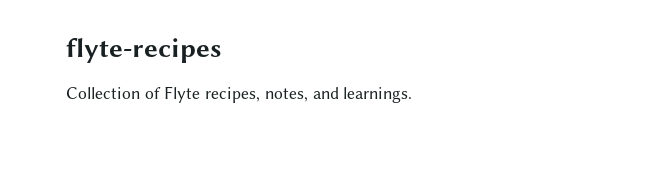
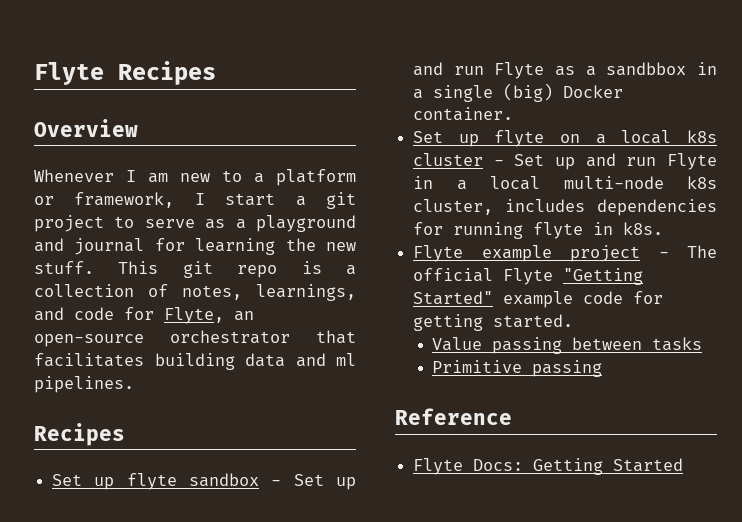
- flyte-recipes
- Collection of Flyte recipes, notes, and learnings.
+ Flyte Recipes
+ Overview
+ Whenever I am new to a platform or framework, I start a git project to serve as a playground and journal for learning the new stuff. This git repo is a collection of notes, learnings, and code for Flyte, an open-source orchestrator that facilitates building data and ml pipelines.
+ Recipes
+ Set up flyte sandbox - Set up and run Flyte as a sandbbox in a single (big) Docker container.
+ Set up flyte on a local k8s cluster - Set up and run Flyte in a local multi-node k8s cluster, includes dependencies for running flyte in k8s.
+ Flyte example project - The official Flyte "Getting Started" example code for getting started.
+ Value passing between tasks
+ Primitive passing
+ Reference
+ Flyte Docs: Getting Started

